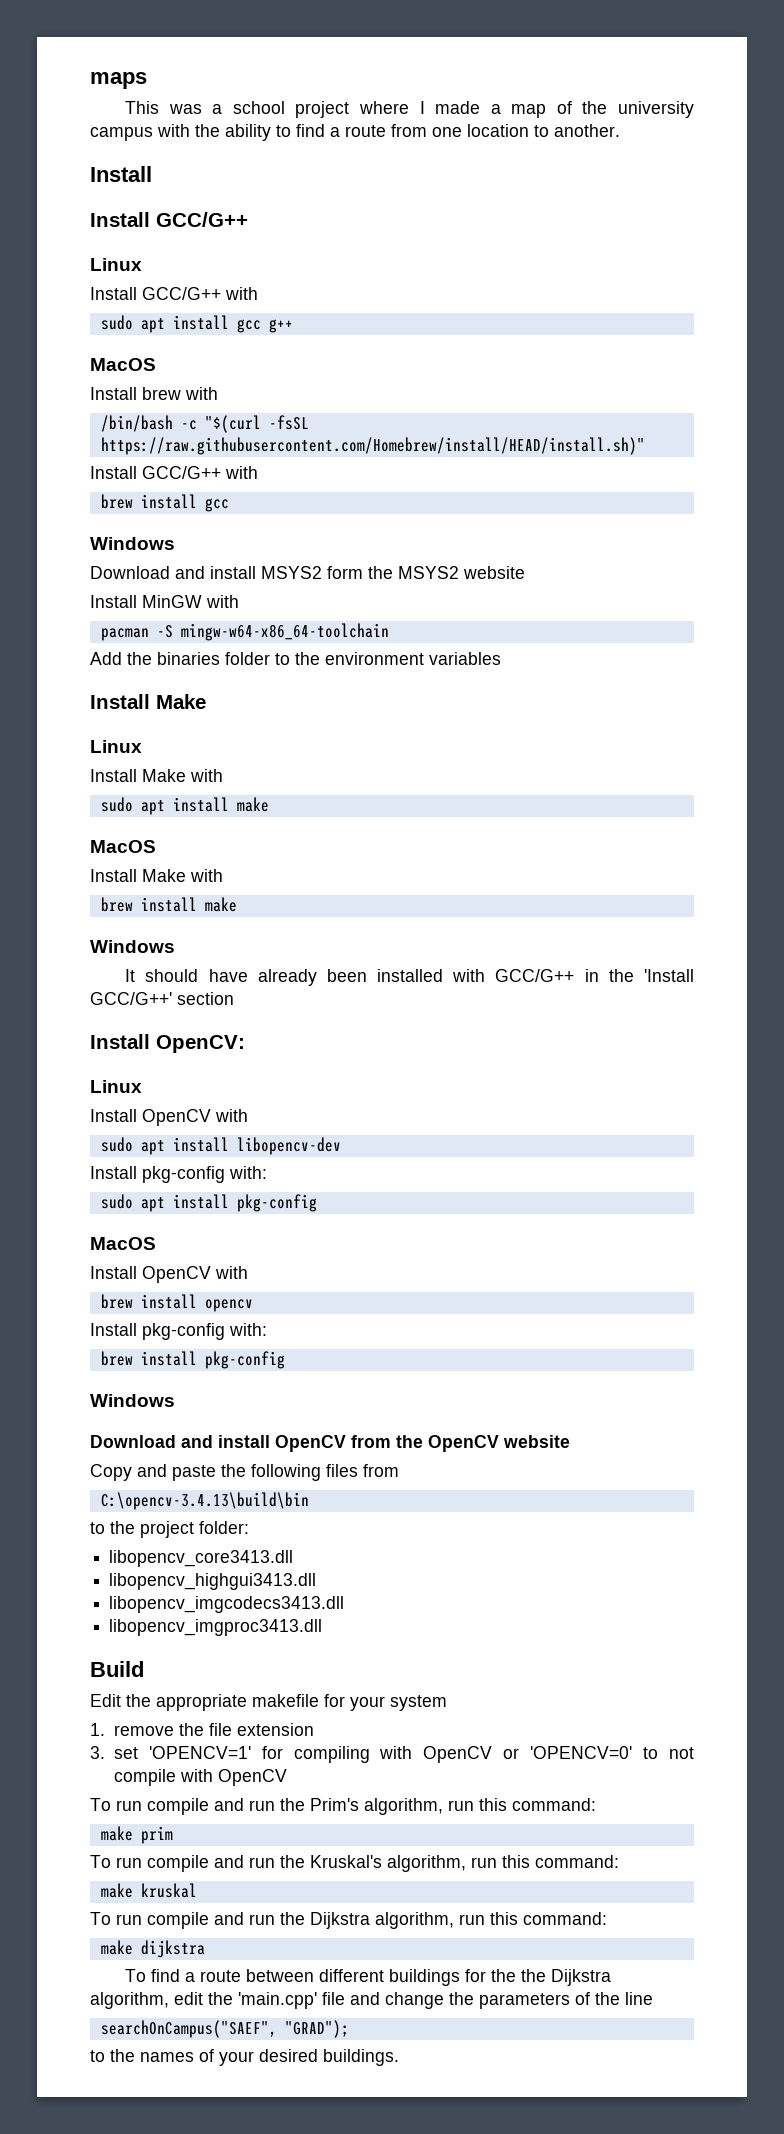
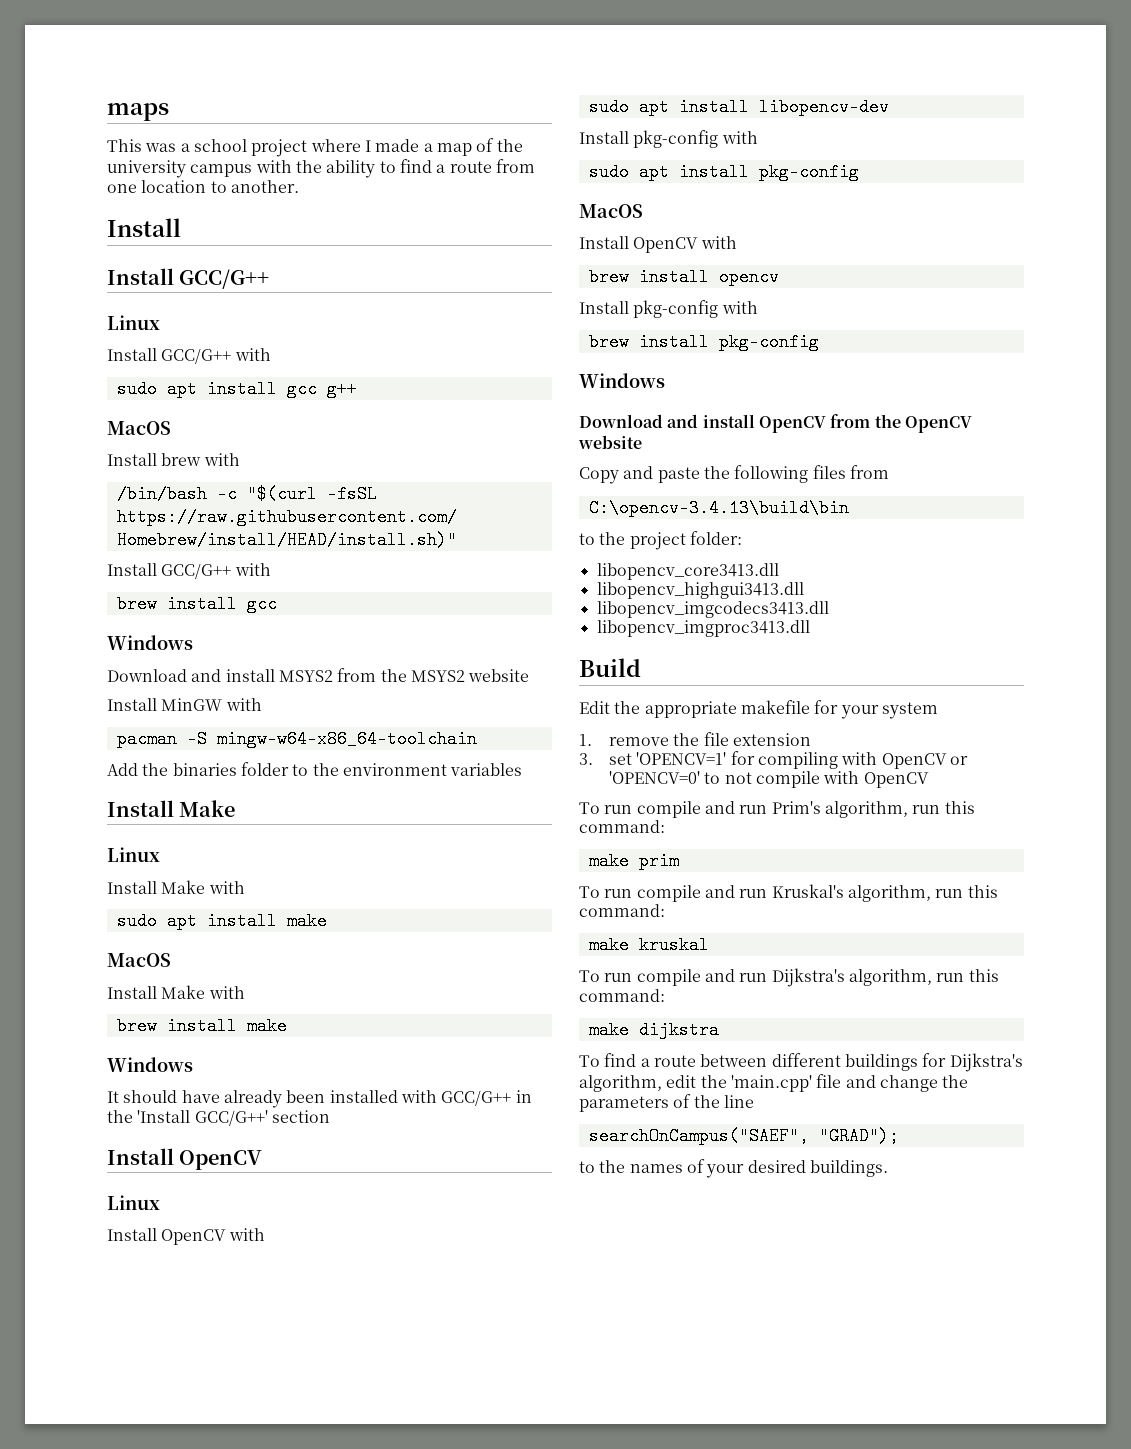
- Download and install MSYS2 form the MSYS2 website
+ Download and install MSYS2 from the MSYS2 website
  It should have already been installed with GCC/G++ in the 'Install GCC/G++' section
- Install OpenCV:
+ Install OpenCV
  sudo apt install libopencv-dev
- Install pkg-config with:
+ Install pkg-config with
  brew install opencv
- Install pkg-config with:
+ Install pkg-config with
- To run compile and run the Prim's algorithm, run this command:
+ To run compile and run Prim's algorithm, run this command:
- To run compile and run the Kruskal's algorithm, run this command:
+ To run compile and run Kruskal's algorithm, run this command:
- To run compile and run the Dijkstra algorithm, run this command:
+ To run compile and run Dijkstra's algorithm, run this command:
- To find a route between different buildings for the the Dijkstra algorithm, edit the 'main.cpp' file and change the parameters of the line
+ To find a route between different buildings for Dijkstra's algorithm, edit the 'main.cpp' file and change the parameters of the line

